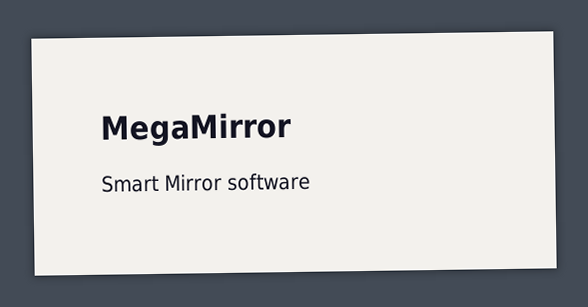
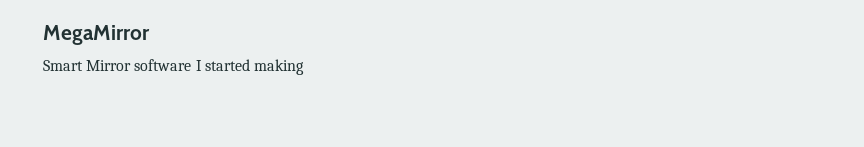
- Smart Mirror software
+ Smart Mirror software I started making

